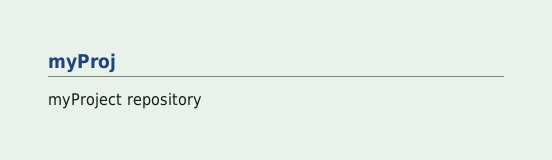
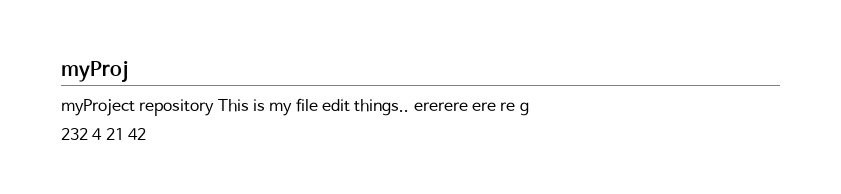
- myProject repository
+ myProject repository This is my file edit things.. ererere ere re g
+ 232 4 21 42

